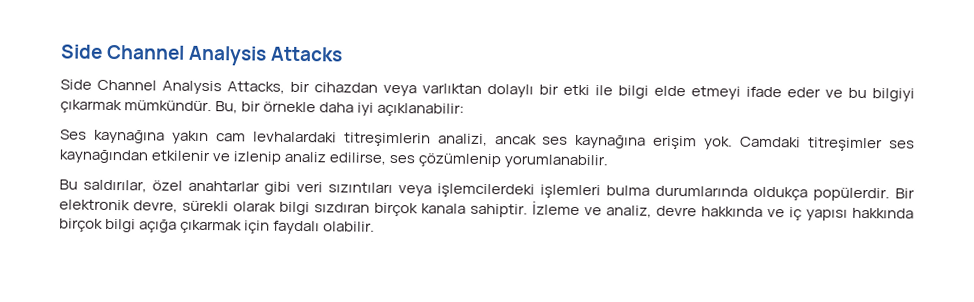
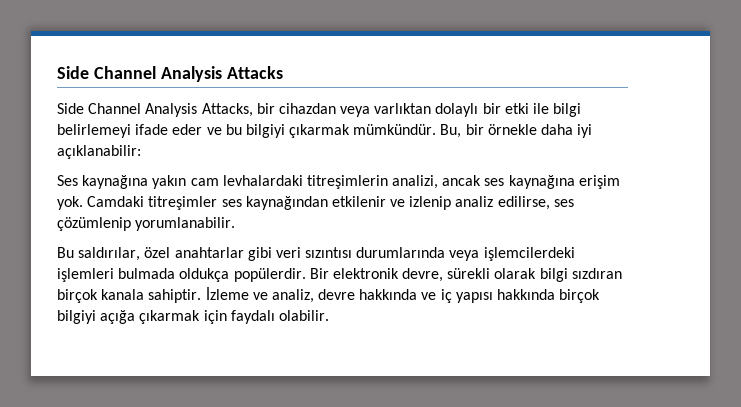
- Side Channel Analysis Attacks, bir cihazdan veya varlıktan dolaylı bir etki ile bilgi elde etmeyi ifade eder ve bu bilgiyi çıkarmak mümkündür.
+ Side Channel Analysis Attacks, bir cihazdan veya varlıktan dolaylı bir etki ile bilgi belirlemeyi ifade eder ve bu bilgiyi çıkarmak mümkündür.
- Bu saldırılar, özel anahtarlar gibi veri sızıntıları veya işlemcilerdeki işlemleri bulma durumlarında oldukça popülerdir.
+ Bu saldırılar, özel anahtarlar gibi veri sızıntısı durumlarında veya işlemcilerdeki işlemleri bulmada oldukça popülerdir.
- İzleme ve analiz, devre hakkında ve iç yapısı hakkında birçok bilgi açığa çıkarmak için faydalı olabilir.
+ İzleme ve analiz, devre hakkında ve iç yapısı hakkında birçok bilgiyi açığa çıkarmak için faydalı olabilir.

